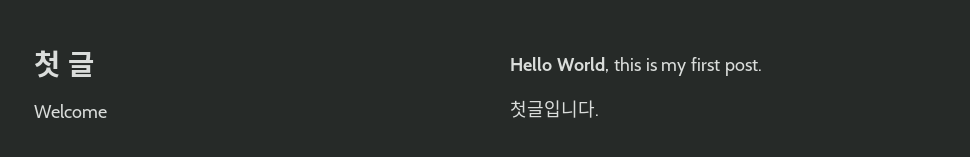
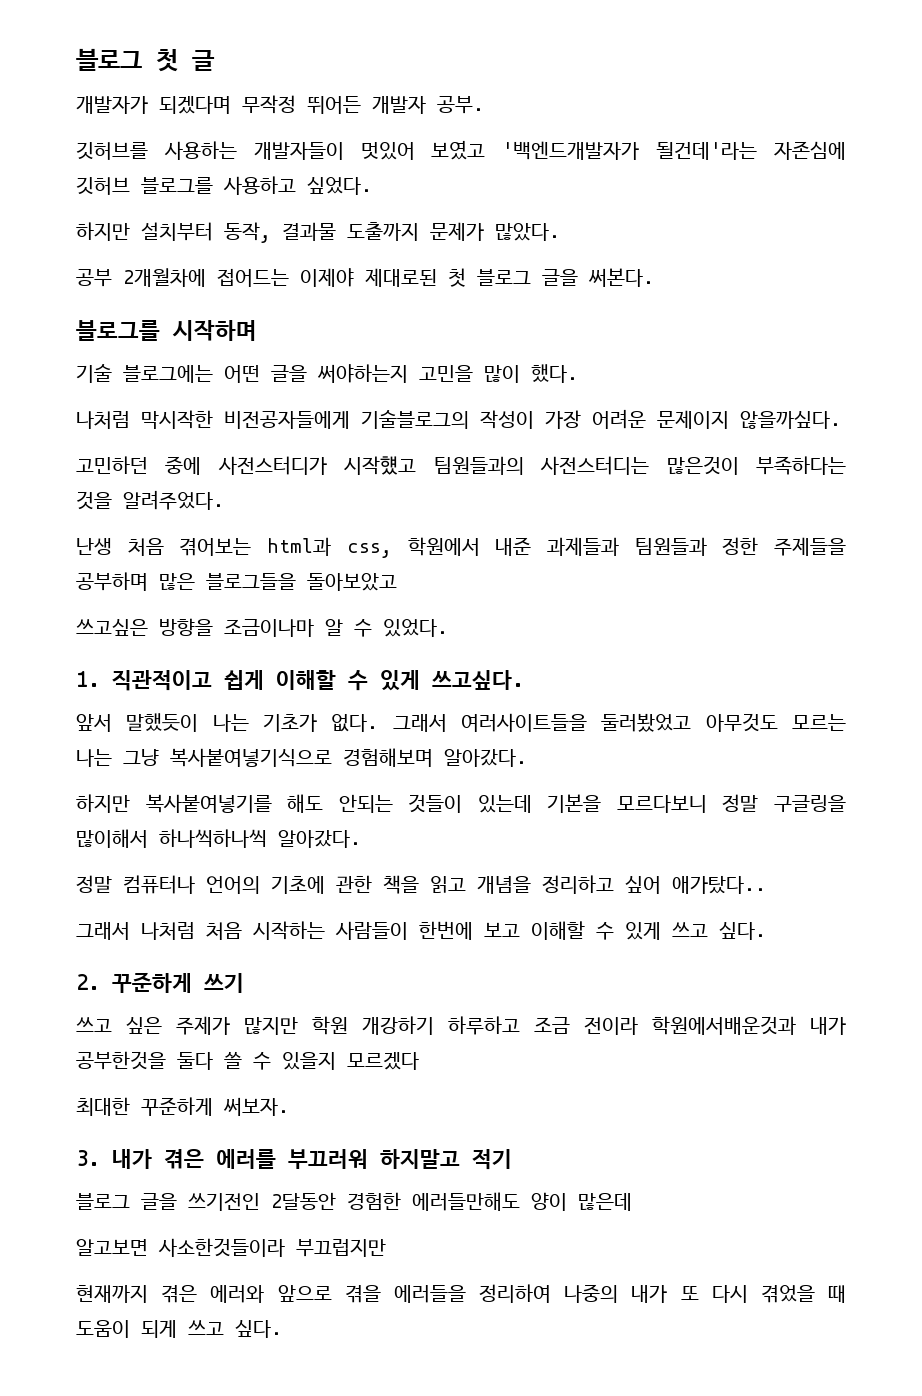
- 첫 글
+ 블로그 첫 글
- Welcome
- Hello World, this is my first post.
- 첫글입니다.
+ 개발자가 되겠다며 무작정 뛰어든 개발자 공부.
+ 깃허브를 사용하는 개발자들이 멋있어 보였고 '백엔드개발자가 될건데'라는 자존심에 깃허브 블로그를 사용하고 싶었다.
+ 하지만 설치부터 동작, 결과물 도출까지 문제가 많았다.
+ 공부 2개월차에 접어드는 이제야 제대로된 첫 블로그 글을 써본다.
+ 블로그를 시작하며
+ 기술 블로그에는 어떤 글을 써야하는지 고민을 많이 했다.
+ 나처럼 막시작한 비전공자들에게 기술블로그의 작성이 가장 어려운 문제이지 않을까싶다.
+ 고민하던 중에 사전스터디가 시작헀고 팀원들과의 사전스터디는 많은것이 부족하다는 것을 알려주었다.
+ 난생 처음 겪어보는 html과 css, 학원에서 내준 과제들과 팀원들과 정한 주제들을 공부하며 많은 블로그들을 돌아보았고
+ 쓰고싶은 방향을 조금이나마 알 수 있었다.
+ 1. 직관적이고 쉽게 이해할 수 있게 쓰고싶다.
+ 앞서 말했듯이 나는 기초가 없다. 그래서 여러사이트들을 둘러봤었고 아무것도 모르는 나는 그냥 복사붙여넣기식으로 경험해보며 알아갔다.
+ 하지만 복사붙여넣기를 해도 안되는 것들이 있는데 기본을 모르다보니 정말 구글링을 많이해서 하나씩하나씩 알아갔다.
+ 정말 컴퓨터나 언어의 기초에 관한 책을 읽고 개념을 정리하고 싶어 애가탔다..
+ 그래서 나처럼 처음 시작하는 사람들이 한번에 보고 이해할 수 있게 쓰고 싶다.
+ 2. 꾸준하게 쓰기
+ 쓰고 싶은 주제가 많지만 학원 개강하기 하루하고 조금 전이라 학원에서배운것과 내가 공부한것을 둘다 쓸 수 있을지 모르겠다
+ 최대한 꾸준하게 써보자.
+ 3. 내가 겪은 에러를 부끄러워 하지말고 적기
+ 블로그 글을 쓰기전인 2달동안 경험한 에러들만해도 양이 많은데
+ 알고보면 사소한것들이라 부끄럽지만
+ 현재까지 겪은 에러와 앞으로 겪을 에러들을 정리하여 나중의 내가 또 다시 겪었을 때 도움이 되게 쓰고 싶다.

